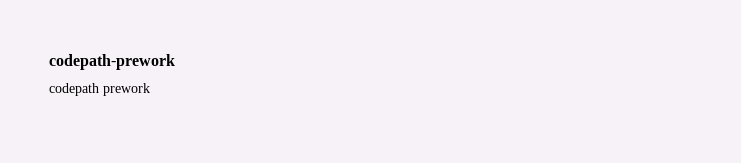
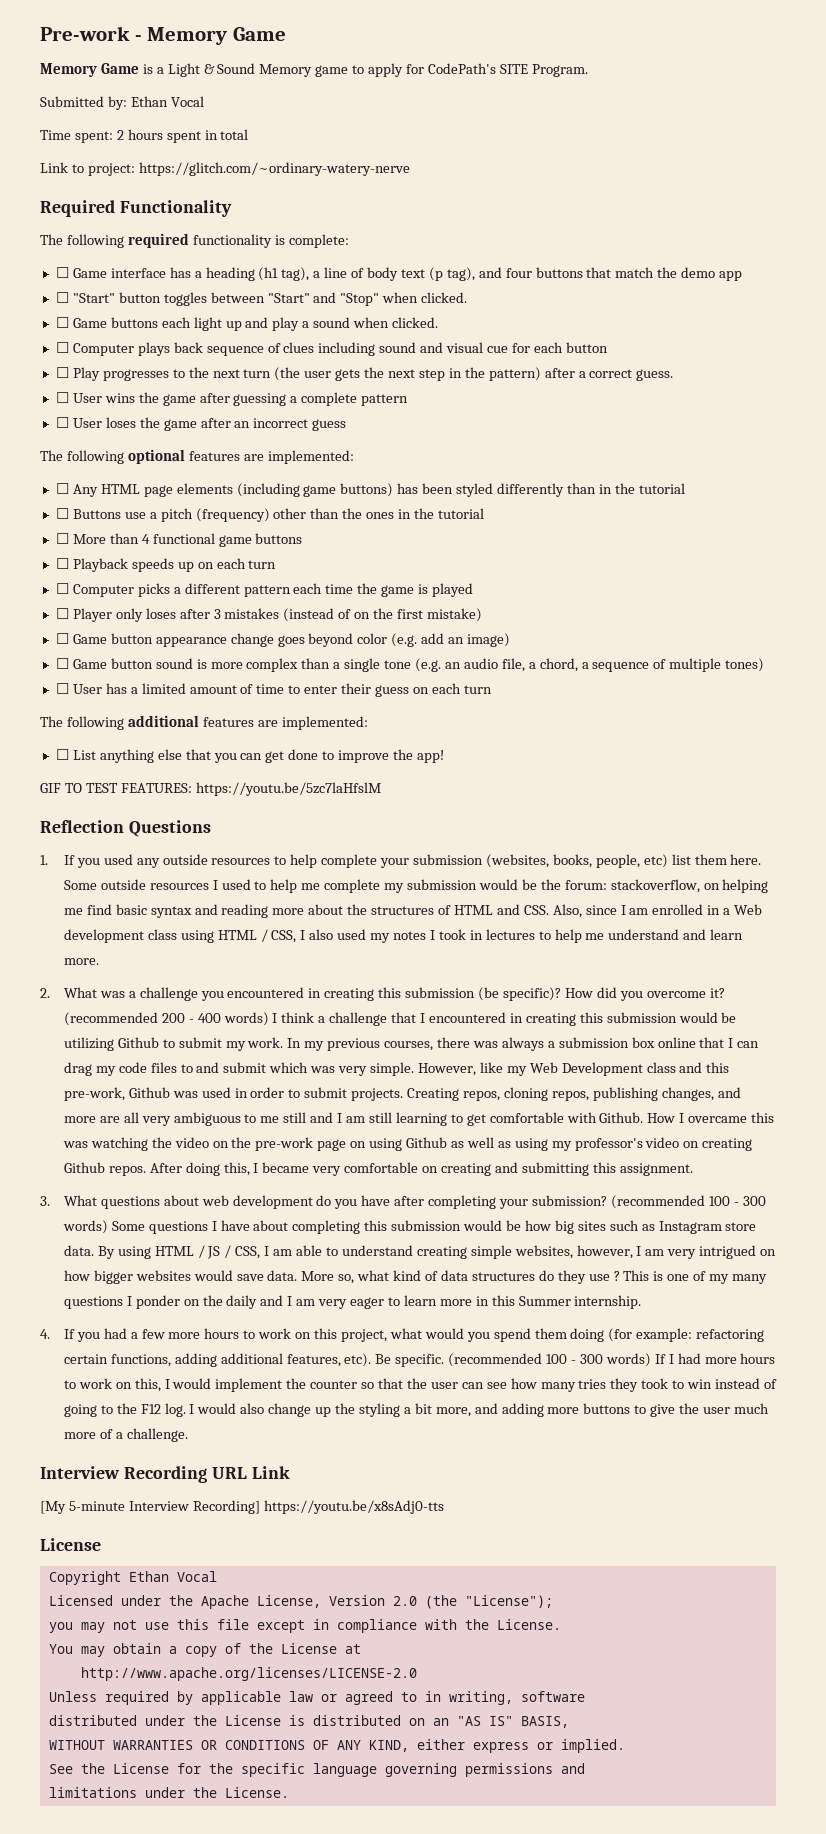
- codepath-prework
- codepath prework
+ Pre-work - Memory Game
+ Memory Game is a Light & Sound Memory game to apply for CodePath's SITE Program.
+ Submitted by: Ethan Vocal
+ Time spent: 2 hours spent in total
+ Link to project: https://glitch.com/~ordinary-watery-nerve
+ Required Functionality
+ The following required functionality is complete:
+ ☐ Game interface has a heading (h1 tag), a line of body text (p tag), and four buttons that match the demo app
+ ☐ "Start" button toggles between "Start" and "Stop" when clicked.
+ ☐ Game buttons each light up and play a sound when clicked.
+ ☐ Computer plays back sequence of clues including sound and visual cue for each button
+ ☐ Play progresses to the next turn (the user gets the next step in the pattern) after a correct guess.
+ ☐ User wins the game after guessing a complete pattern
+ ☐ User loses the game after an incorrect guess
+ The following optional features are implemented:
+ ☐ Any HTML page elements (including game buttons) has been styled differently than in the tutorial
+ ☐ Buttons use a pitch (frequency) other than the ones in the tutorial
+ ☐ More than 4 functional game buttons
+ ☐ Playback speeds up on each turn
+ ☐ Computer picks a different pattern each time the game is played
+ ☐ Player only loses after 3 mistakes (instead of on the first mistake)
+ ☐ Game button appearance change goes beyond color (e.g. add an image)
+ ☐ Game button sound is more complex than a single tone (e.g. an audio file, a chord, a sequence of multiple tones)
+ ☐ User has a limited amount of time to enter their guess on each turn
+ The following additional features are implemented:
+ ☐ List anything else that you can get done to improve the app!
+ GIF TO TEST FEATURES: https://youtu.be/5zc7laHfslM
+ Reflection Questions
+ 1. If you used any outside resources to help complete your submission (websites, books, people, etc) list them here. Some outside resources I used to help me complete my submission would be the forum: stackoverflow, on helping me find basic syntax and reading more about the structures of HTML and CSS. Also, since I am enrolled in a Web development class using HTML / CSS, I also used my notes I took in lectures to help me understand and learn more.
+ 2. What was a challenge you encountered in creating this submission (be specific)? How did you overcome it? (recommended 200 - 400 words) I think a challenge that I encountered in creating this submission would be utilizing Github to submit my work. In my previous courses, there was always a submission box online that I can drag my code files to and submit which was very simple. However, like my Web Development class and this pre-work, Github was used in order to submit projects. Creating repos, cloning repos, publishing changes, and more are all very ambiguous to me still and I am still learning to get comfortable with Github. How I overcame this was watching the video on the pre-work page on using Github as well as using my professor's video on creating Github repos. After doing this, I became very comfortable on creating and submitting this assignment.
+ 3. What questions about web development do you have after completing your submission? (recommended 100 - 300 words) Some questions I have about completing this submission would be how big sites such as Instagram store data. By using HTML / JS / CSS, I am able to understand creating simple websites, however, I am very intrigued on how bigger websites would save data. More so, what kind of data structures do they use ? This is one of my many questions I ponder on the daily and I am very eager to learn more in this Summer internship.
+ 4. If you had a few more hours to work on this project, what would you spend them doing (for example: refactoring certain functions, adding additional features, etc). Be specific. (recommended 100 - 300 words) If I had more hours to work on this, I would implement the counter so that the user can see how many tries they took to win instead of going to the F12 log. I would also change up the styling a bit more, and adding more buttons to give the user much more of a challenge.
+ Interview Recording URL Link
+ [My 5-minute Interview Recording] https://youtu.be/x8sAdj0-tts
+ License
+ Copyright Ethan Vocal
+ Licensed under the Apache License, Version 2.0 (the "License");
+ you may not use this file except in compliance with the License.
+ You may obtain a copy of the License at
+ http://www.apache.org/licenses/LICENSE-2.0
+ Unless required by applicable law or agreed to in writing, software
+ distributed under the License is distributed on an "AS IS" BASIS,
+ WITHOUT WARRANTIES OR CONDITIONS OF ANY KIND, either express or implied.
+ See the License for the specific language governing permissions and
+ limitations under the License.

